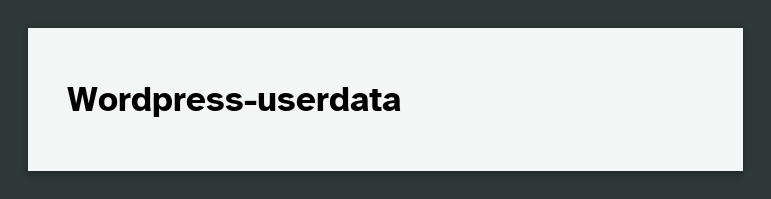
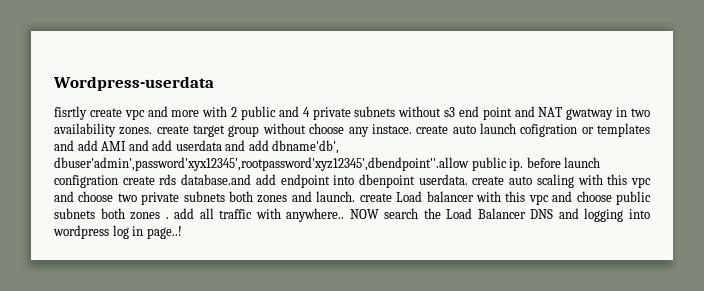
+ fisrtly create vpc and more with 2 public and 4 private subnets without s3 end point and NAT gwatway in two availability zones. create target group without choose any instace. create auto launch cofigration or templates and add AMI and add userdata and add dbname'db', dbuser'admin',password'xyx12345',rootpassword'xyz12345',dbendpoint''.allow public ip. before launch configration create rds database.and add endpoint into dbenpoint userdata. create auto scaling with this vpc and choose two private subnets both zones and launch. create Load balancer with this vpc and choose public subnets both zones . add all traffic with anywhere.. NOW search the Load Balancer DNS and logging into wordpress log in page..!

